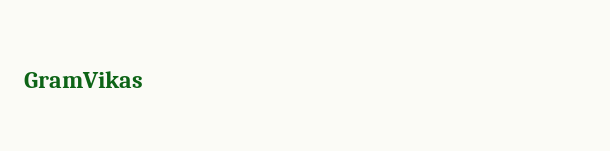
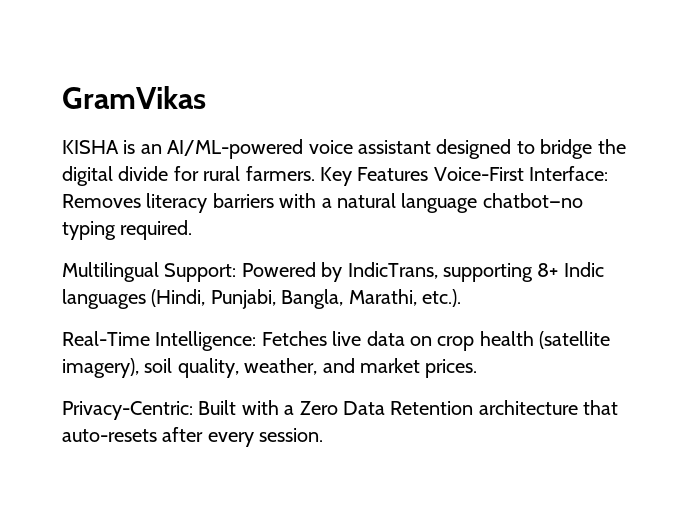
+ KISHA is an AI/ML-powered voice assistant designed to bridge the digital divide for rural farmers. Key Features Voice-First Interface: Removes literacy barriers with a natural language chatbot—no typing required.
+ Multilingual Support: Powered by IndicTrans, supporting 8+ Indic languages (Hindi, Punjabi, Bangla, Marathi, etc.).
+ Real-Time Intelligence: Fetches live data on crop health (satellite imagery), soil quality, weather, and market prices.
+ Privacy-Centric: Built with a Zero Data Retention architecture that auto-resets after every session.

